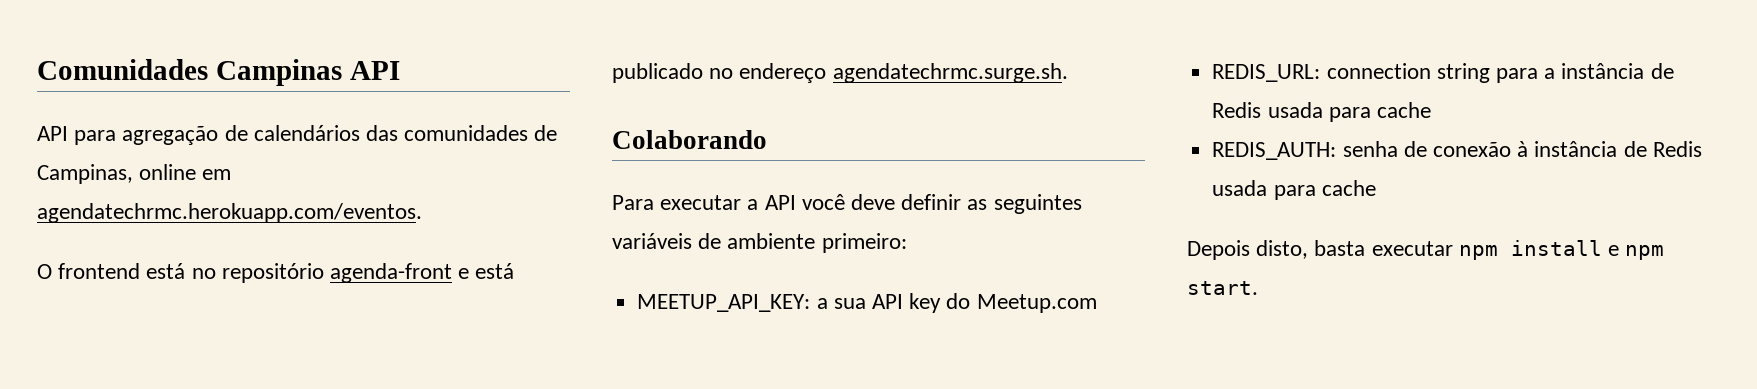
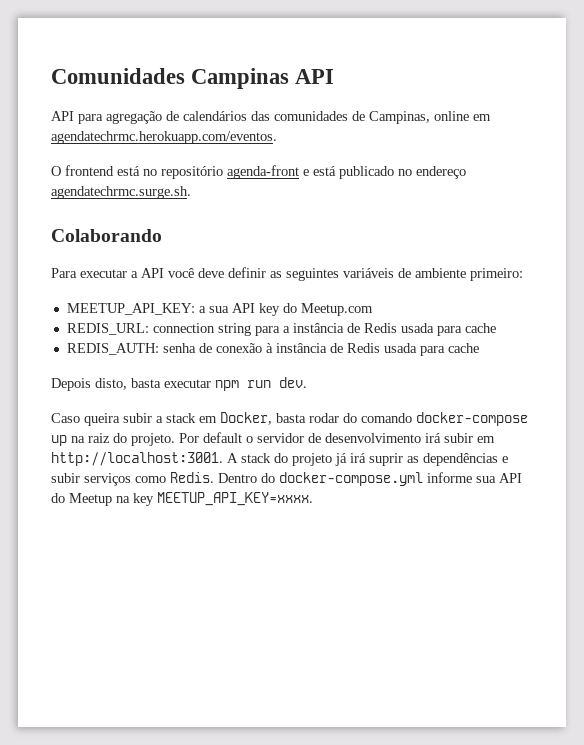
- Depois disto, basta executar npm install e npm start.
+ Depois disto, basta executar npm run dev.
+ Caso queira subir a stack em Docker, basta rodar do comando docker-compose up na raiz do projeto. Por default o servidor de desenvolvimento irá subir em http://localhost:3001. A stack do projeto já irá suprir as dependências e subir serviços como Redis. Dentro do docker-compose.yml informe sua API do Meetup na key MEETUP_API_KEY=xxxx.

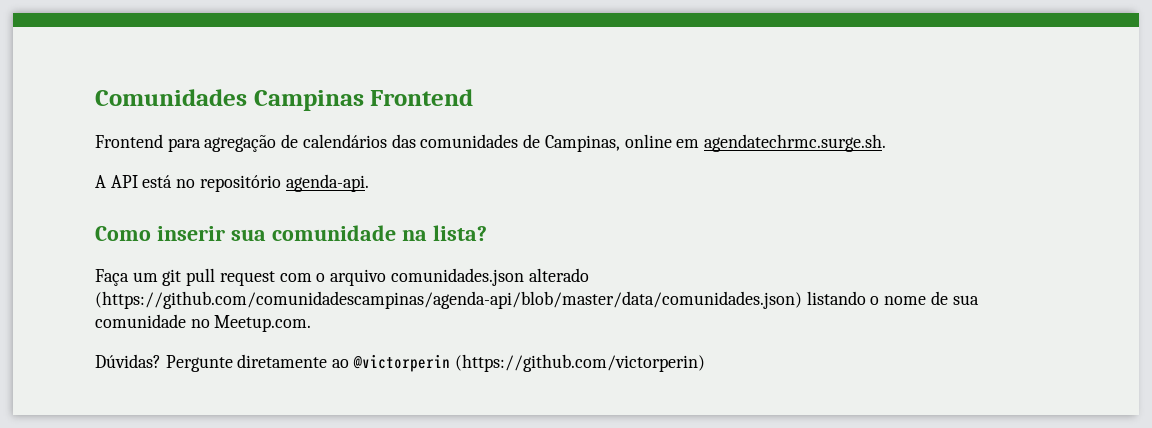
- Comunidades Campinas API
- API para agregação de calendários das comunidades de Campinas, online em agendatechrmc.herokuapp.com/eventos.
- O frontend está no repositório agenda-front e está publicado no endereço agendatechrmc.surge.sh.
- Colaborando
- Para executar a API você deve definir as seguintes variáveis de ambiente primeiro:
- MEETUP_API_KEY: a sua API key do Meetup.com
- REDIS_URL: connection string para a instância de Redis usada para cache
- REDIS_AUTH: senha de conexão à instância de Redis usada para cache
- Depois disto, basta executar npm run dev.
- Caso queira subir a stack em Docker, basta rodar do comando docker-compose up na raiz do projeto. Por default o servidor de desenvolvimento irá subir em http://localhost:3001. A stack do projeto já irá suprir as dependências e subir serviços como Redis. Dentro do docker-compose.yml informe sua API do Meetup na key MEETUP_API_KEY=xxxx.
+ Comunidades Campinas Frontend
+ Frontend para agregação de calendários das comunidades de Campinas, online em agendatechrmc.surge.sh.
+ A API está no repositório agenda-api.
+ Como inserir sua comunidade na lista?
+ Faça um git pull request com o arquivo comunidades.json alterado (https://github.com/comunidadescampinas/agenda-api/blob/master/data/comunidades.json) listando o nome de sua comunidade no Meetup.com.
+ Dúvidas? Pergunte diretamente ao @victorperin (https://github.com/victorperin)

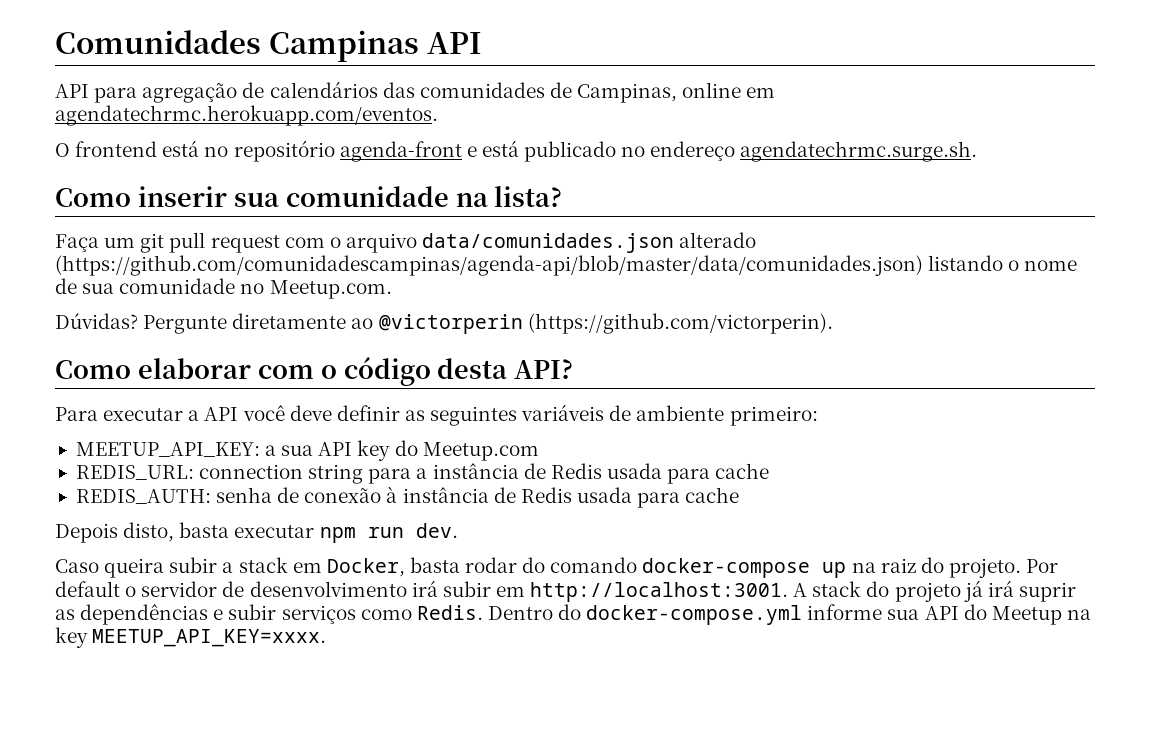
- Comunidades Campinas Frontend
- Frontend para agregação de calendários das comunidades de Campinas, online em agendatechrmc.surge.sh.
- A API está no repositório agenda-api.
+ Comunidades Campinas API
+ API para agregação de calendários das comunidades de Campinas, online em agendatechrmc.herokuapp.com/eventos.
+ O frontend está no repositório agenda-front e está publicado no endereço agendatechrmc.surge.sh.
- Faça um git pull request com o arquivo comunidades.json alterado (https://github.com/comunidadescampinas/agenda-api/blob/master/data/comunidades.json) listando o nome de sua comunidade no Meetup.com.
+ Faça um git pull request com o arquivo data/comunidades.json alterado (https://github.com/comunidadescampinas/agenda-api/blob/master/data/comunidades.json) listando o nome de sua comunidade no Meetup.com.
- Pergunte diretamente ao @victorperin (https://github.com/victorperin)
+ Pergunte diretamente ao @victorperin (https://github.com/victorperin).
+ Como elaborar com o código desta API?
+ Para executar a API você deve definir as seguintes variáveis de ambiente primeiro:
+ MEETUP_API_KEY: a sua API key do Meetup.com
+ REDIS_URL: connection string para a instância de Redis usada para cache
+ REDIS_AUTH: senha de conexão à instância de Redis usada para cache
+ Depois disto, basta executar npm run dev.
+ Caso queira subir a stack em Docker, basta rodar do comando docker-compose up na raiz do projeto. Por default o servidor de desenvolvimento irá subir em http://localhost:3001. A stack do projeto já irá suprir as dependências e subir serviços como Redis. Dentro do docker-compose.yml informe sua API do Meetup na key MEETUP_API_KEY=xxxx.

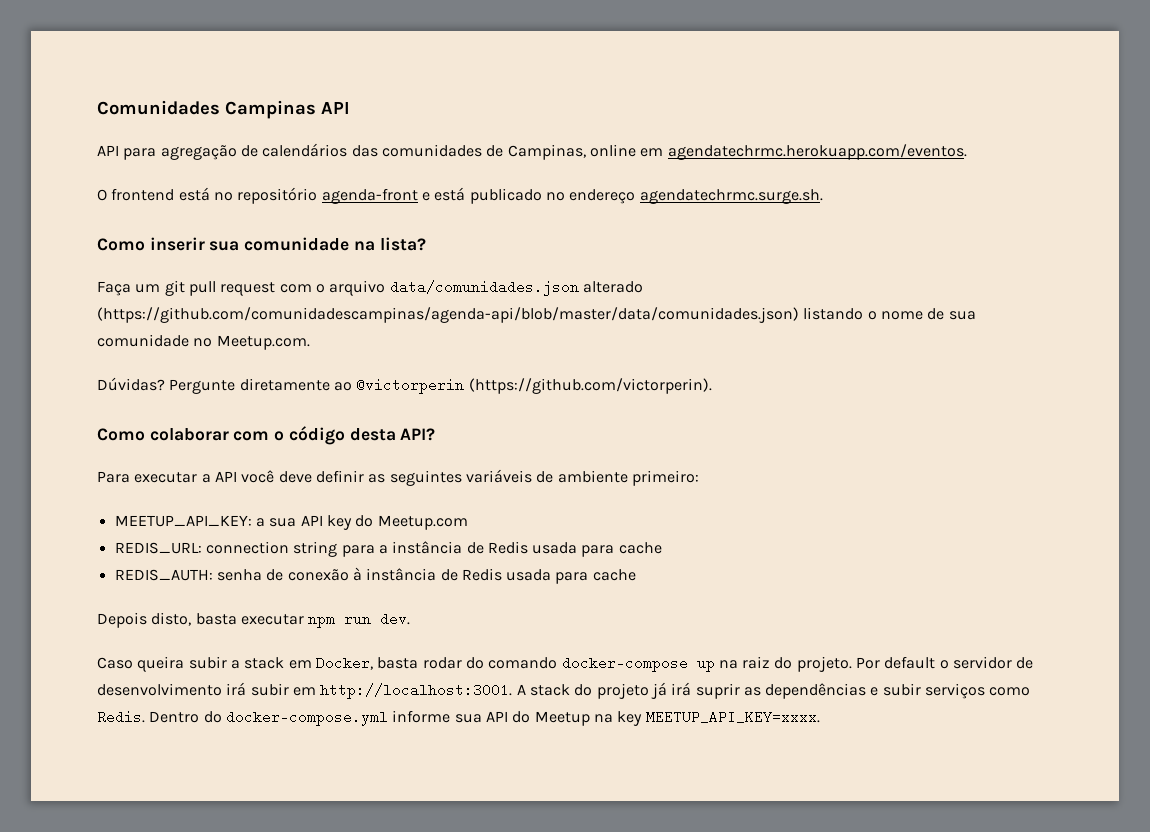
- Como elaborar com o código desta API?
+ Como colaborar com o código desta API?

